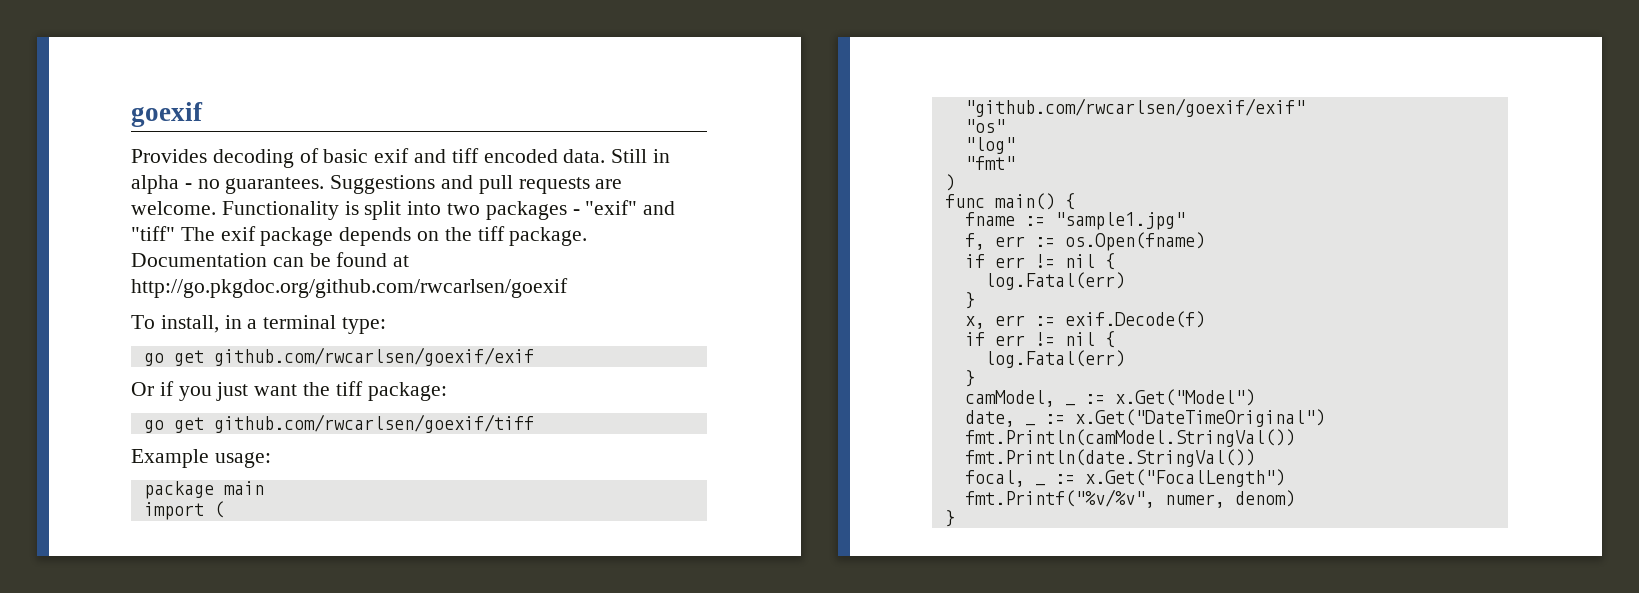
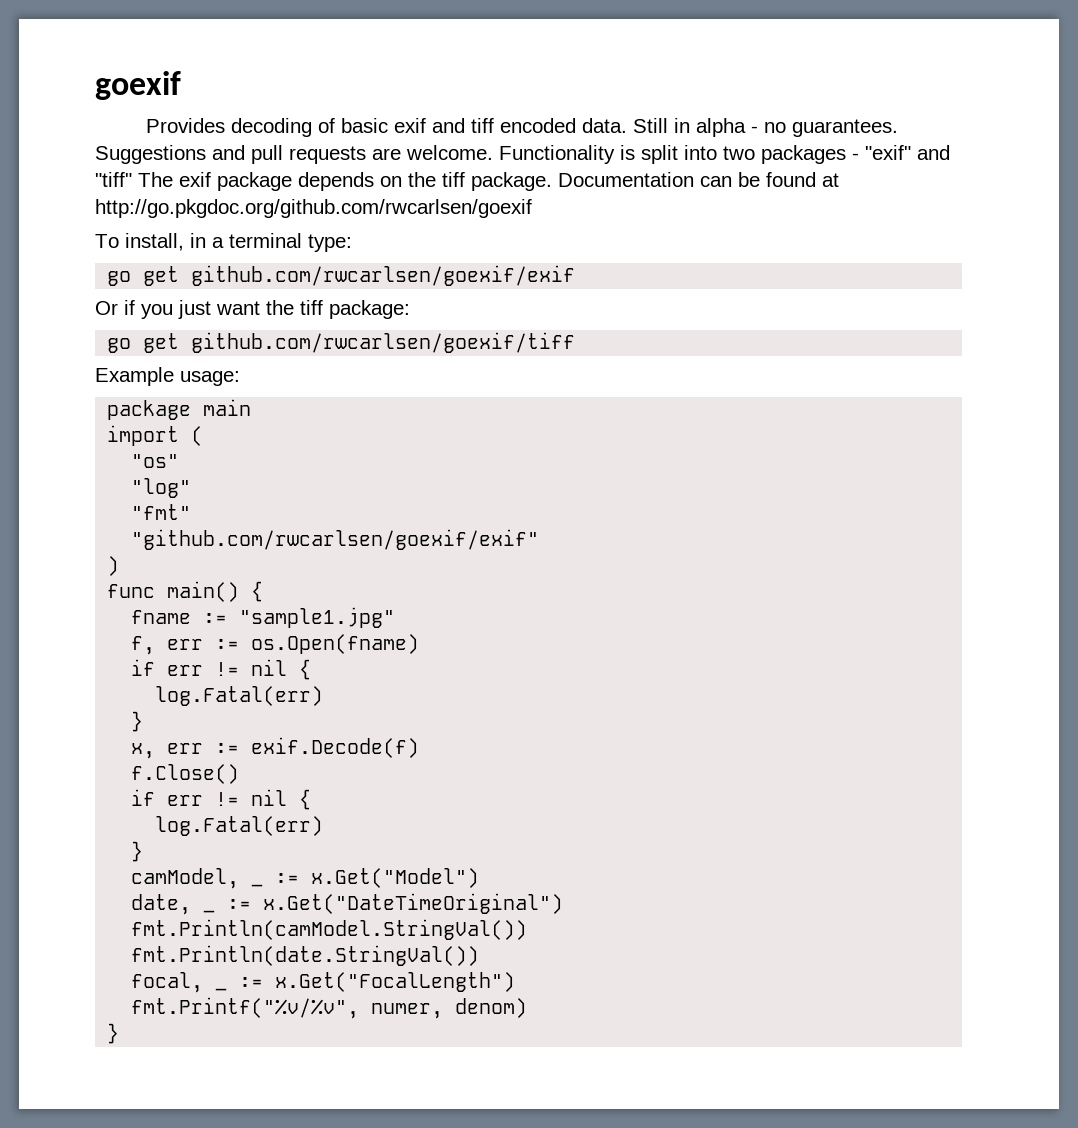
- "github.com/rwcarlsen/goexif/exif"
+ "github.com/rwcarlsen/goexif/exif"
+ f.Close()

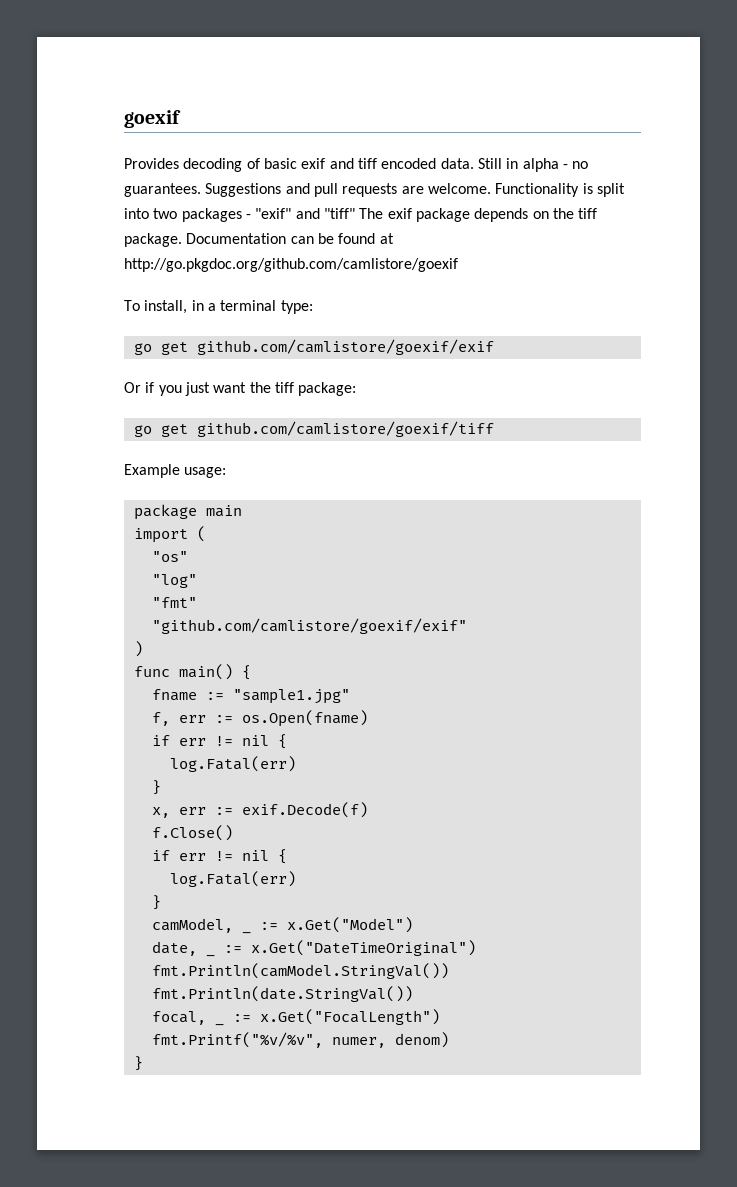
- Documentation can be found at http://go.pkgdoc.org/github.com/rwcarlsen/goexif
+ Documentation can be found at http://go.pkgdoc.org/github.com/camlistore/goexif
- go get github.com/rwcarlsen/goexif/exif
+ go get github.com/camlistore/goexif/exif
- go get github.com/rwcarlsen/goexif/tiff
+ go get github.com/camlistore/goexif/tiff
- "github.com/rwcarlsen/goexif/exif"
+ "github.com/camlistore/goexif/exif"

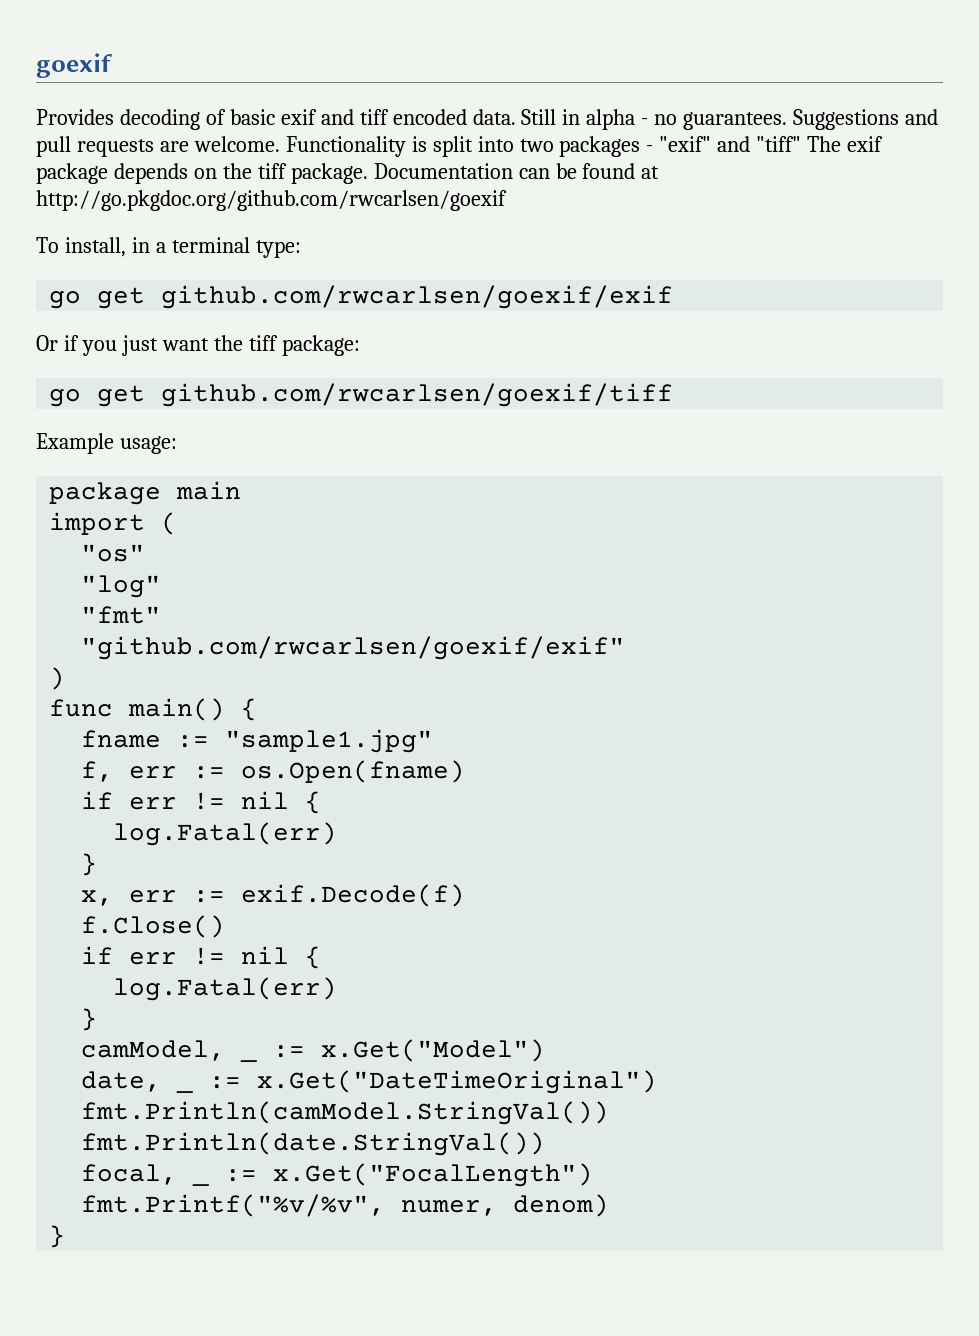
- Documentation can be found at http://go.pkgdoc.org/github.com/camlistore/goexif
+ Documentation can be found at http://go.pkgdoc.org/github.com/rwcarlsen/goexif
- go get github.com/camlistore/goexif/exif
+ go get github.com/rwcarlsen/goexif/exif
- go get github.com/camlistore/goexif/tiff
+ go get github.com/rwcarlsen/goexif/tiff
- "github.com/camlistore/goexif/exif"
+ "github.com/rwcarlsen/goexif/exif"

